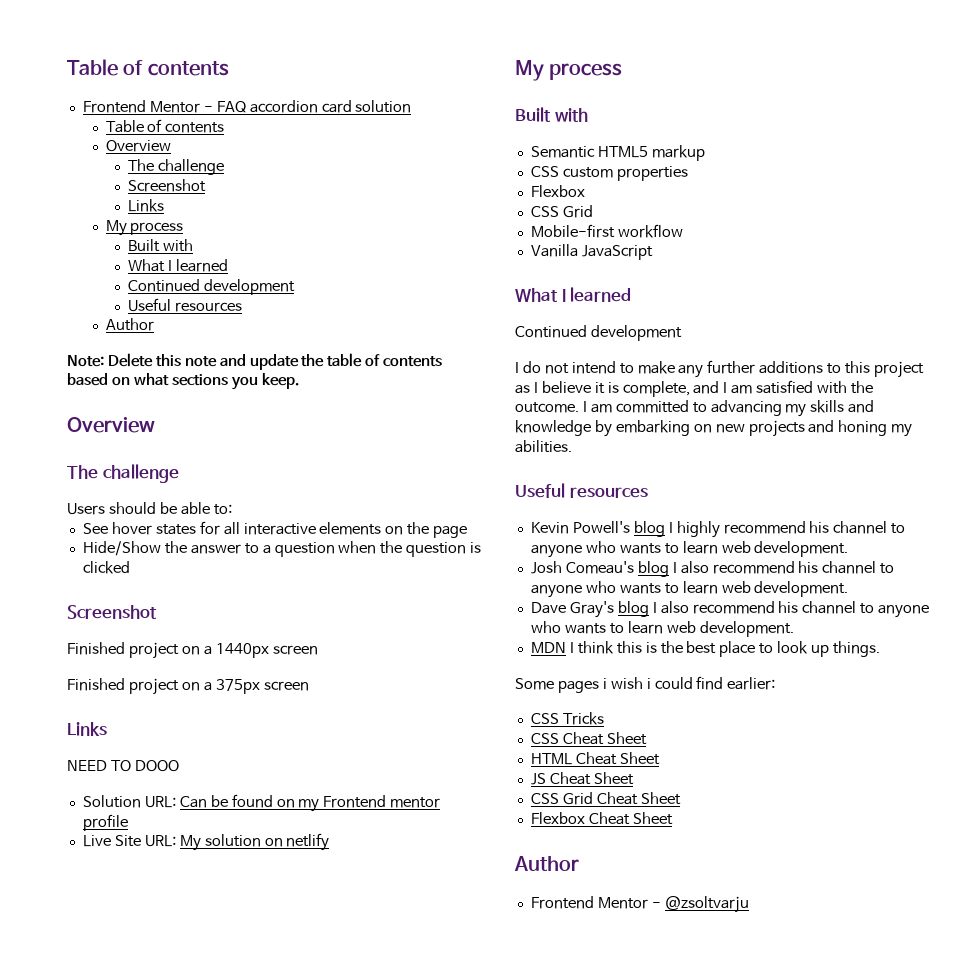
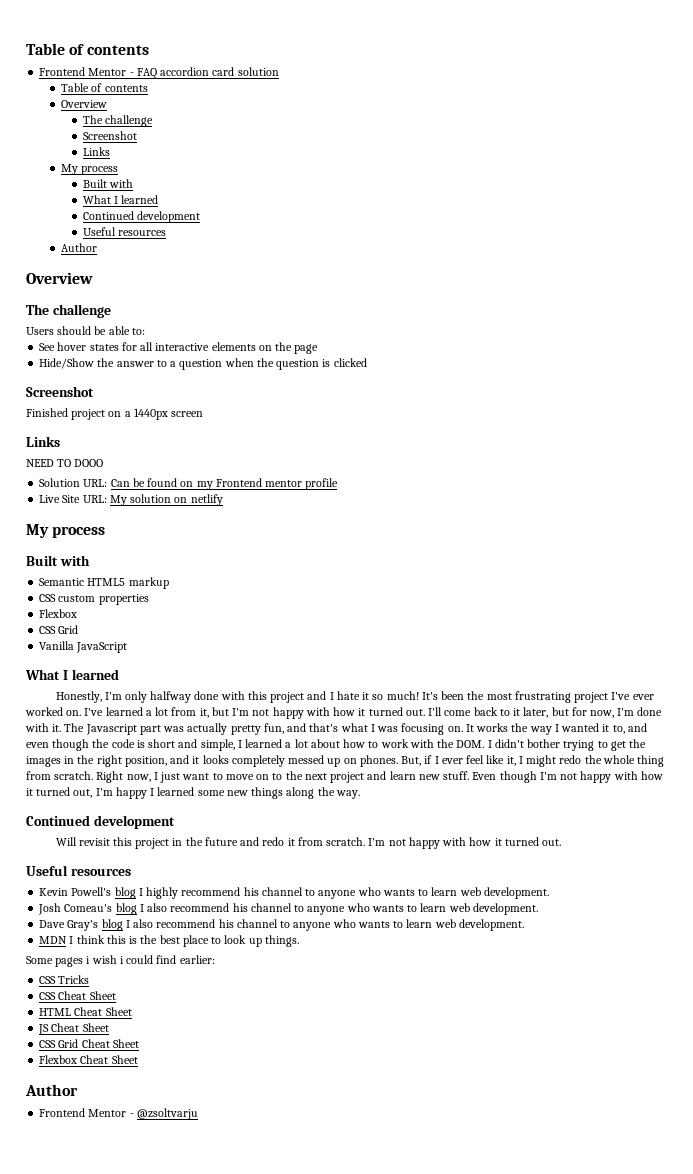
- Note: Delete this note and update the table of contents based on what sections you keep.
- Finished project on a 375px screen
- Mobile-first workflow
  Vanilla JavaScript
  What I learned
+ Honestly, I'm only halfway done with this project and I hate it so much! It's been the most frustrating project I've ever worked on. I've learned a lot from it, but I'm not happy with how it turned out. I'll come back to it later, but for now, I'm done with it. The Javascript part was actually pretty fun, and that's what I was focusing on. It works the way I wanted it to, and even though the code is short and simple, I learned a lot about how to work with the DOM. I didn't bother trying to get the images in the right position, and it looks completely messed up on phones. But, if I ever feel like it, I might redo the whole thing from scratch. Right now, I just want to move on to the next project and learn new stuff. Even though I'm not happy with how it turned out, I'm happy I learned some new things along the way.
  Continued development
- I do not intend to make any further additions to this project as I believe it is complete, and I am satisfied with the outcome. I am committed to advancing my skills and knowledge by embarking on new projects and honing my abilities.
+ Will revisit this project in the future and redo it from scratch. I'm not happy with how it turned out.

